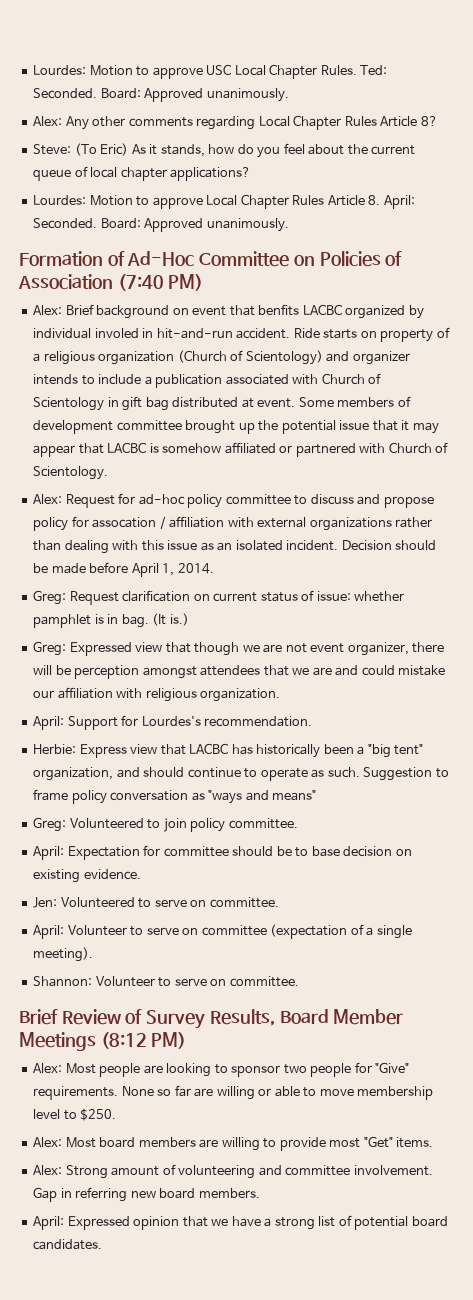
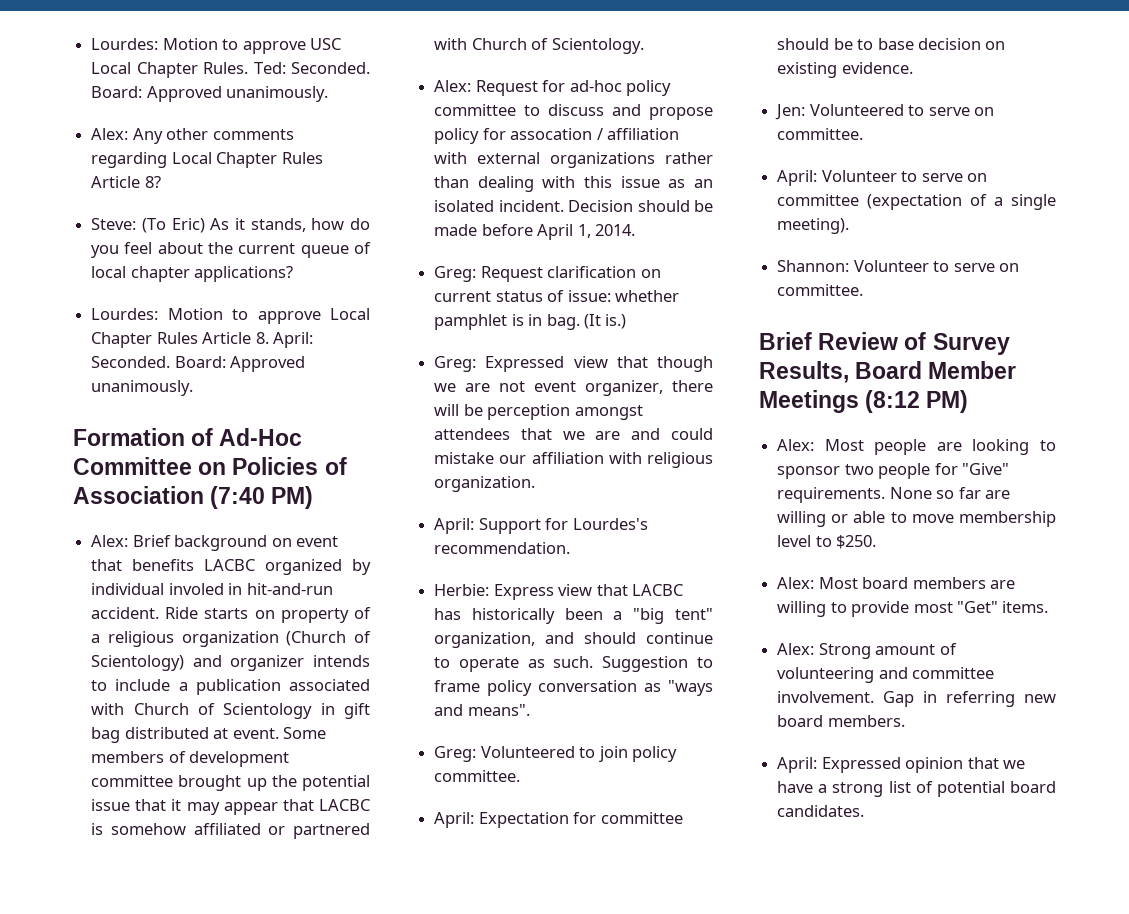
- Alex: Brief background on event that benfits LACBC organized by individual involed in hit-and-run accident.
+ Alex: Brief background on event that benefits LACBC organized by individual involed in hit-and-run accident.
- Suggestion to frame policy conversation as "ways and means"
+ Suggestion to frame policy conversation as "ways and means".

